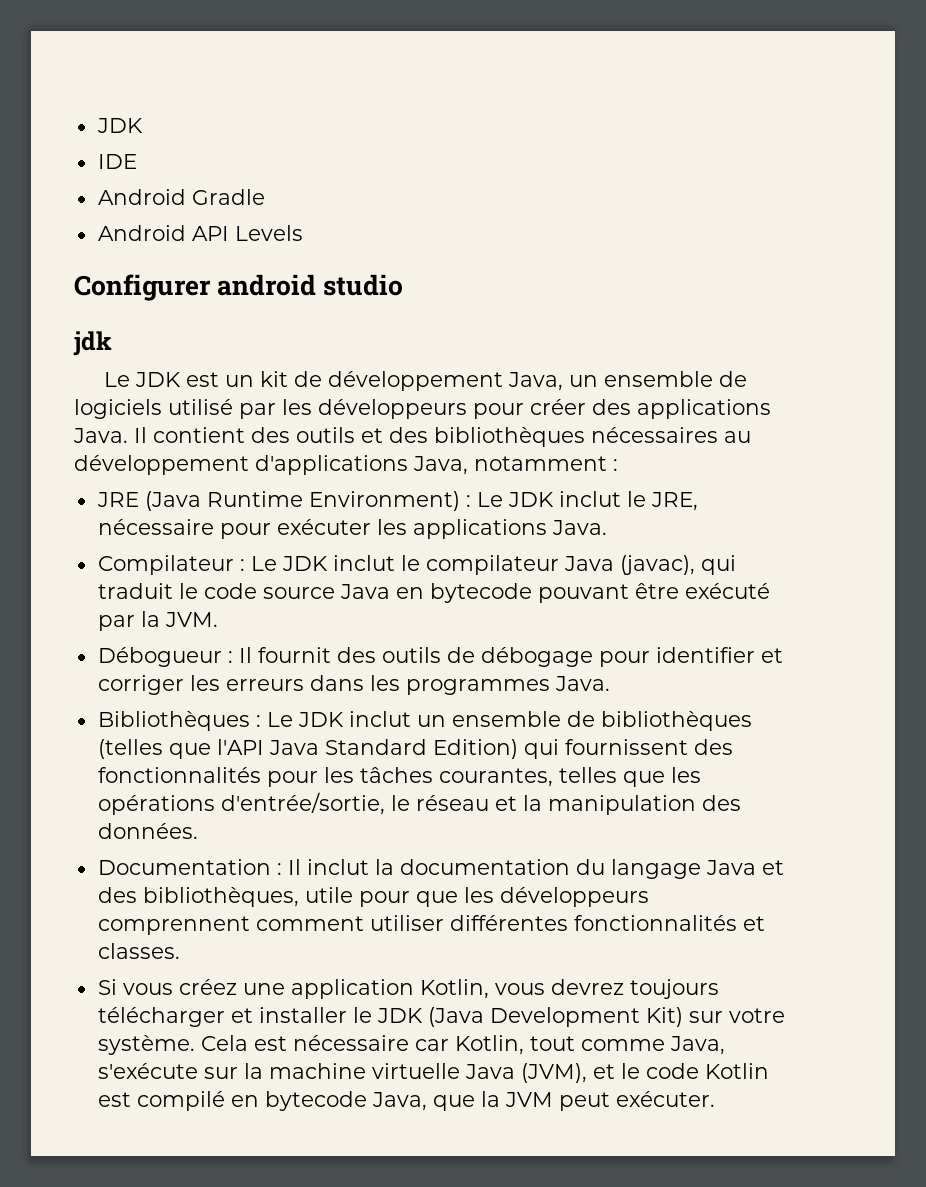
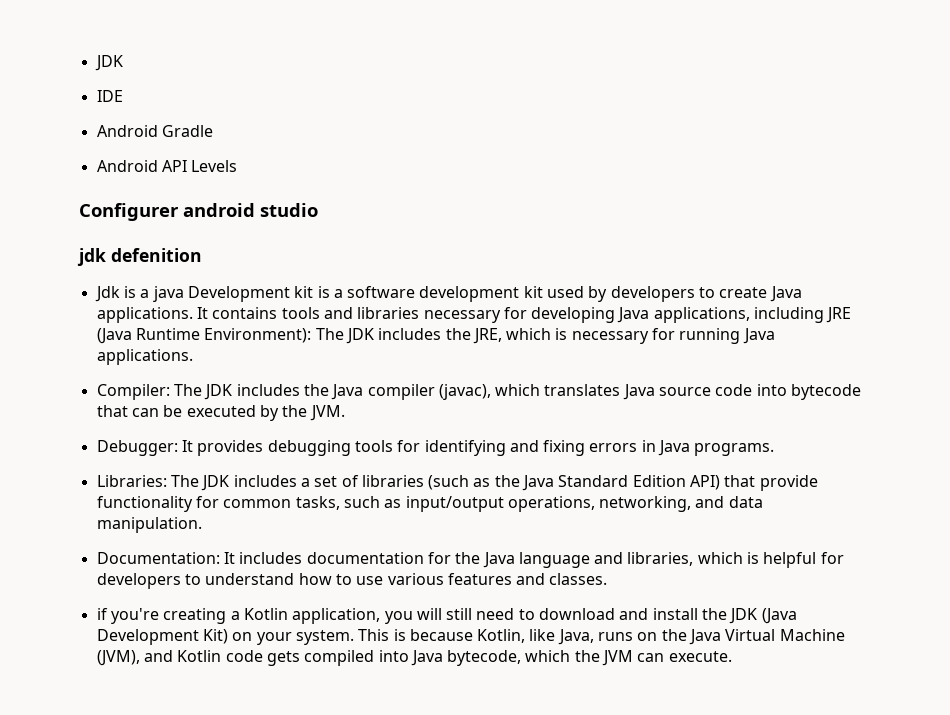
- jdk
- Le JDK est un kit de développement Java, un ensemble de logiciels utilisé par les développeurs pour créer des applications Java. Il contient des outils et des bibliothèques nécessaires au développement d'applications Java, notamment :
- JRE (Java Runtime Environment) : Le JDK inclut le JRE, nécessaire pour exécuter les applications Java.
- Compilateur : Le JDK inclut le compilateur Java (javac), qui traduit le code source Java en bytecode pouvant être exécuté par la JVM.
- Débogueur : Il fournit des outils de débogage pour identifier et corriger les erreurs dans les programmes Java.
- Bibliothèques : Le JDK inclut un ensemble de bibliothèques (telles que l'API Java Standard Edition) qui fournissent des fonctionnalités pour les tâches courantes, telles que les opérations d'entrée/sortie, le réseau et la manipulation des données.
- Documentation : Il inclut la documentation du langage Java et des bibliothèques, utile pour que les développeurs comprennent comment utiliser différentes fonctionnalités et classes.
- Si vous créez une application Kotlin, vous devrez toujours télécharger et installer le JDK (Java Development Kit) sur votre système. Cela est nécessaire car Kotlin, tout comme Java, s'exécute sur la machine virtuelle Java (JVM), et le code Kotlin est compilé en bytecode Java, que la JVM peut exécuter.
+ jdk defenition
+ Jdk is a java Development kit is a software development kit used by developers to create Java applications. It contains tools and libraries necessary for developing Java applications, including JRE (Java Runtime Environment): The JDK includes the JRE, which is necessary for running Java applications.
+ Compiler: The JDK includes the Java compiler (javac), which translates Java source code into bytecode that can be executed by the JVM.
+ Debugger: It provides debugging tools for identifying and fixing errors in Java programs.
+ Libraries: The JDK includes a set of libraries (such as the Java Standard Edition API) that provide functionality for common tasks, such as input/output operations, networking, and data manipulation.
+ Documentation: It includes documentation for the Java language and libraries, which is helpful for developers to understand how to use various features and classes.
+ if you're creating a Kotlin application, you will still need to download and install the JDK (Java Development Kit) on your system. This is because Kotlin, like Java, runs on the Java Virtual Machine (JVM), and Kotlin code gets compiled into Java bytecode, which the JVM can execute.

